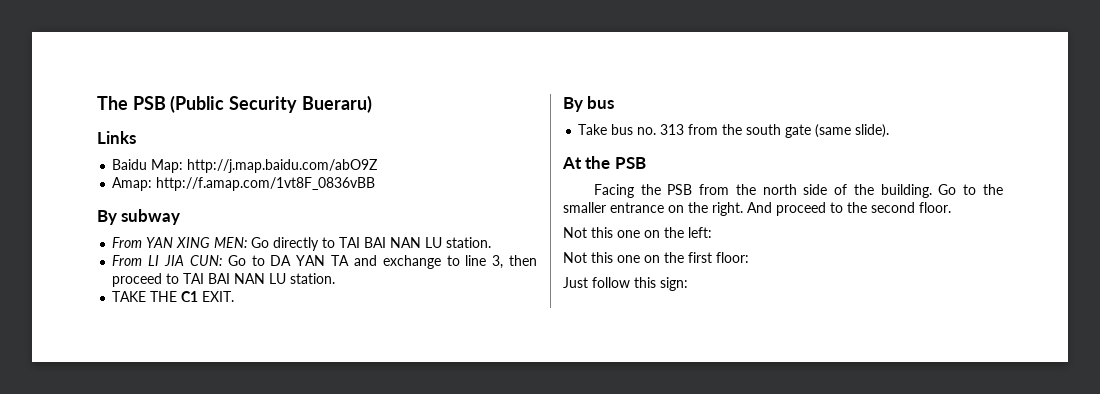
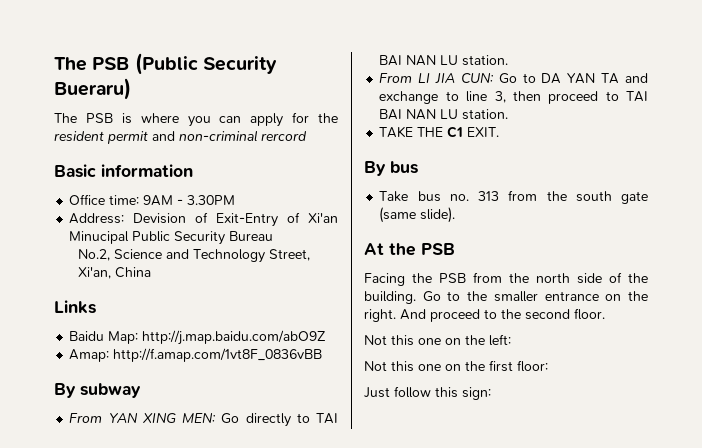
+ The PSB is where you can apply for the resident permit and non-criminal rercord
+ Basic information
+ Office time: 9AM - 3.30PM
+ Address: Devision of Exit-Entry of Xi'an Minucipal Public Security Bureau
+ No.2, Science and Technology Street, Xi'an, China

